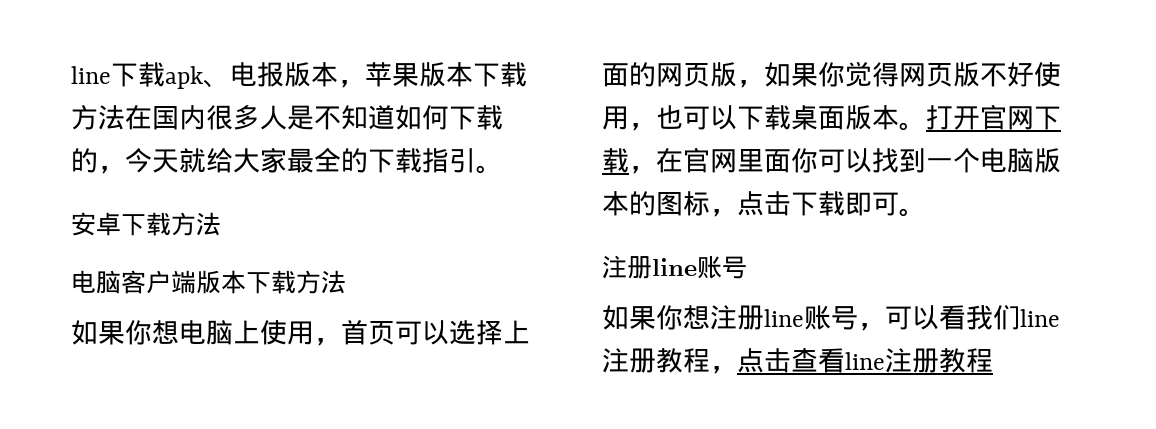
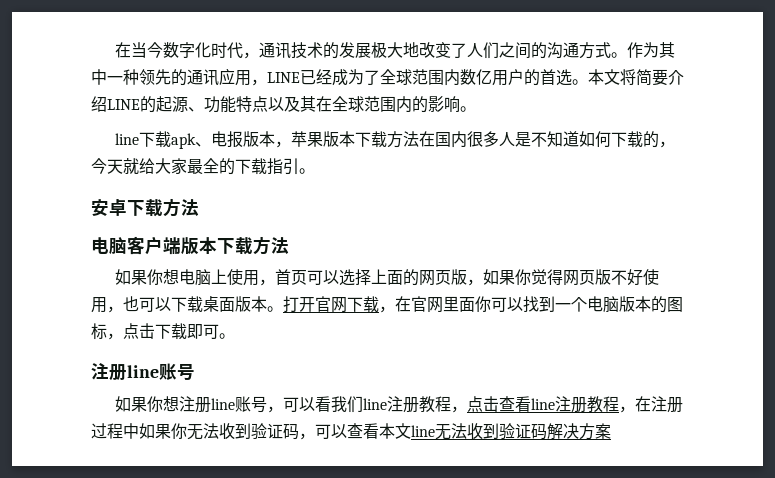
+ 在当今数字化时代，通讯技术的发展极大地改变了人们之间的沟通方式。作为其中一种领先的通讯应用，LINE已经成为了全球范围内数亿用户的首选。本文将简要介绍LINE的起源、功能特点以及其在全球范围内的影响。
- 如果你想注册line账号，可以看我们line注册教程，点击查看line注册教程
+ 如果你想注册line账号，可以看我们line注册教程，点击查看line注册教程，在注册过程中如果你无法收到验证码，可以查看本文line无法收到验证码解决方案

